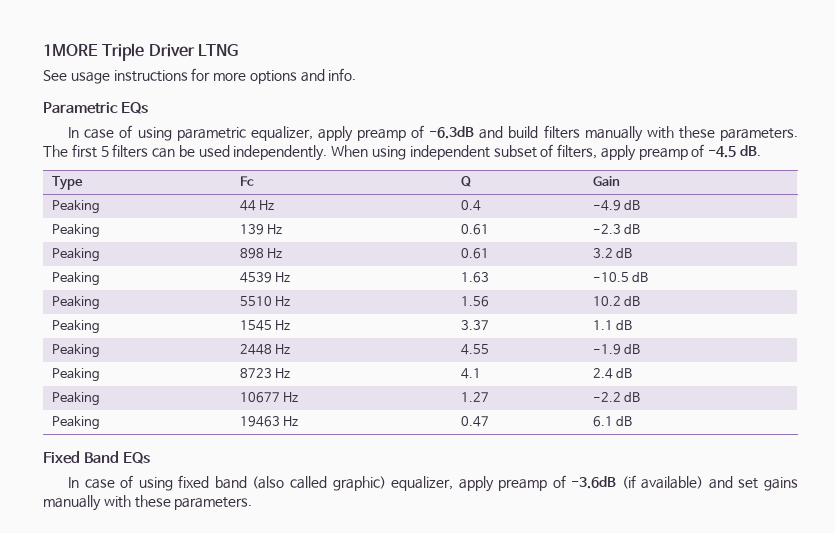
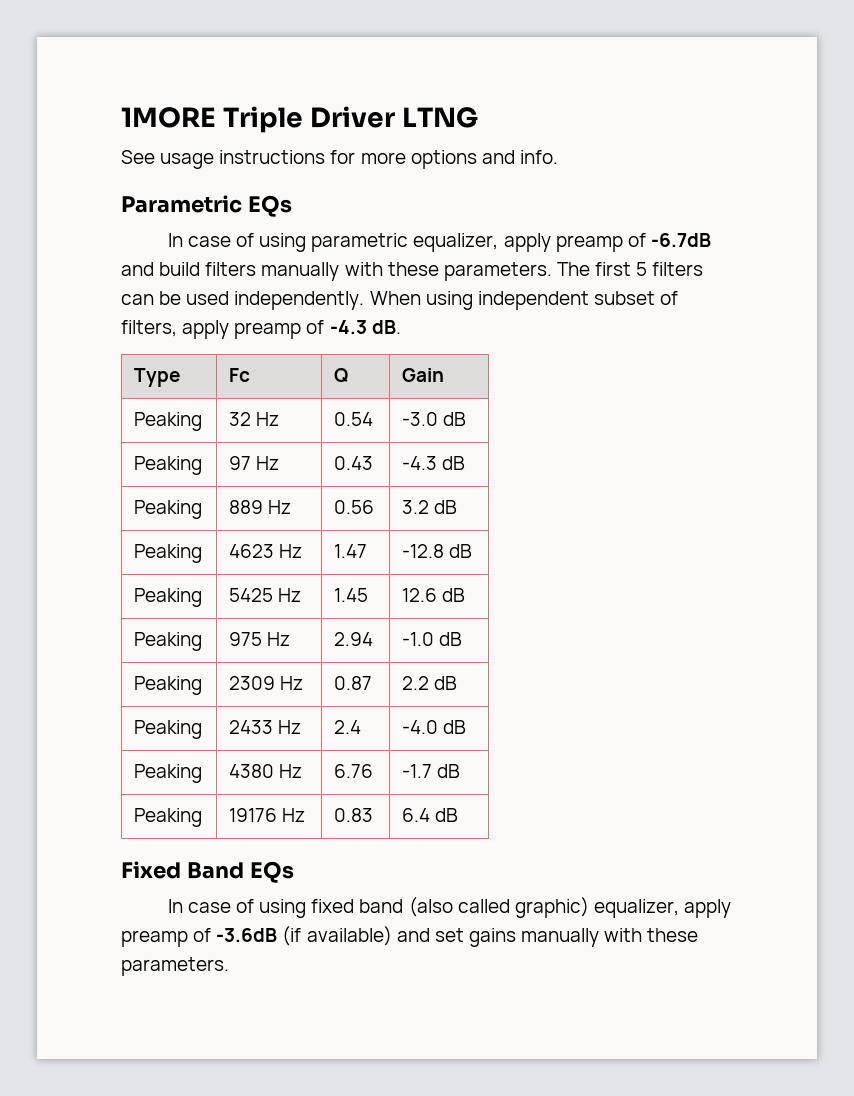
- In case of using parametric equalizer, apply preamp of -6.3dB and build filters manually with these parameters.
+ In case of using parametric equalizer, apply preamp of -6.7dB and build filters manually with these parameters.
- When using independent subset of filters, apply preamp of -4.5 dB.
+ When using independent subset of filters, apply preamp of -4.3 dB.
- Peaking | 44 Hz | 0.4 | -4.9 dB
- Peaking | 139 Hz | 0.61 | -2.3 dB
- Peaking | 898 Hz | 0.61 | 3.2 dB
+ Peaking | 32 Hz | 0.54 | -3.0 dB
+ Peaking | 97 Hz | 0.43 | -4.3 dB
+ Peaking | 889 Hz | 0.56 | 3.2 dB
- Peaking | 4539 Hz | 1.63 | -10.5 dB
- Peaking | 5510 Hz | 1.56 | 10.2 dB
- Peaking | 1545 Hz | 3.37 | 1.1 dB
- Peaking | 2448 Hz | 4.55 | -1.9 dB
- Peaking | 8723 Hz | 4.1 | 2.4 dB
- Peaking | 10677 Hz | 1.27 | -2.2 dB
- Peaking | 19463 Hz | 0.47 | 6.1 dB
+ Peaking | 4623 Hz | 1.47 | -12.8 dB
+ Peaking | 5425 Hz | 1.45 | 12.6 dB
+ Peaking | 975 Hz | 2.94 | -1.0 dB
+ Peaking | 2309 Hz | 0.87 | 2.2 dB
+ Peaking | 2433 Hz | 2.4 | -4.0 dB
+ Peaking | 4380 Hz | 6.76 | -1.7 dB
+ Peaking | 19176 Hz | 0.83 | 6.4 dB

